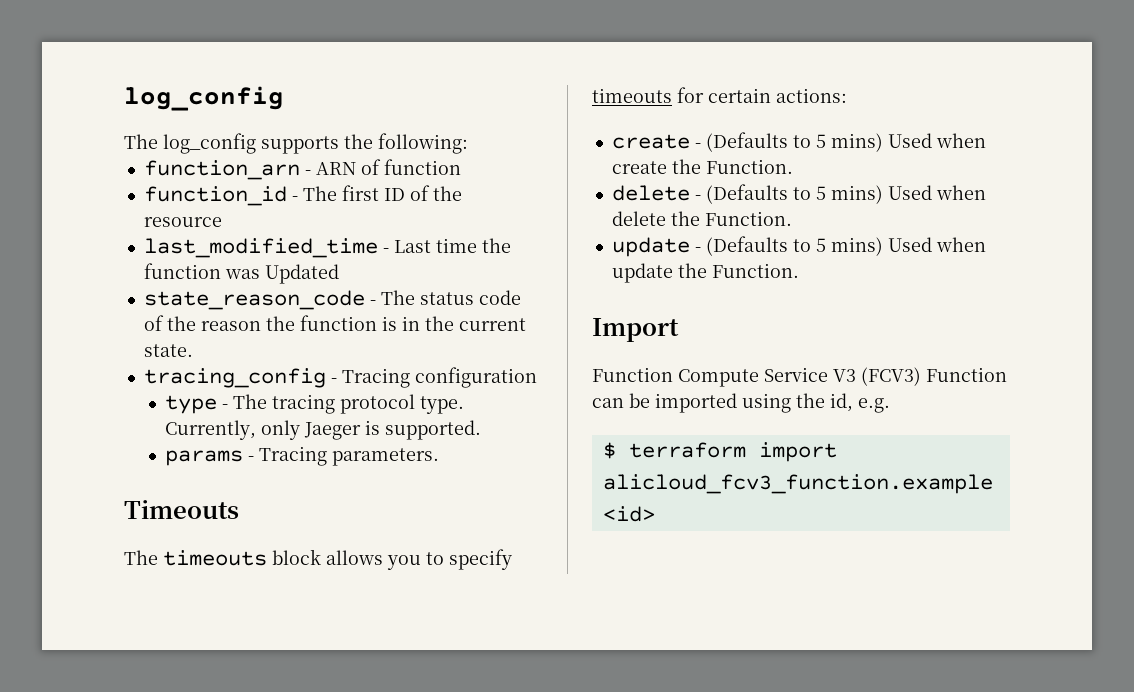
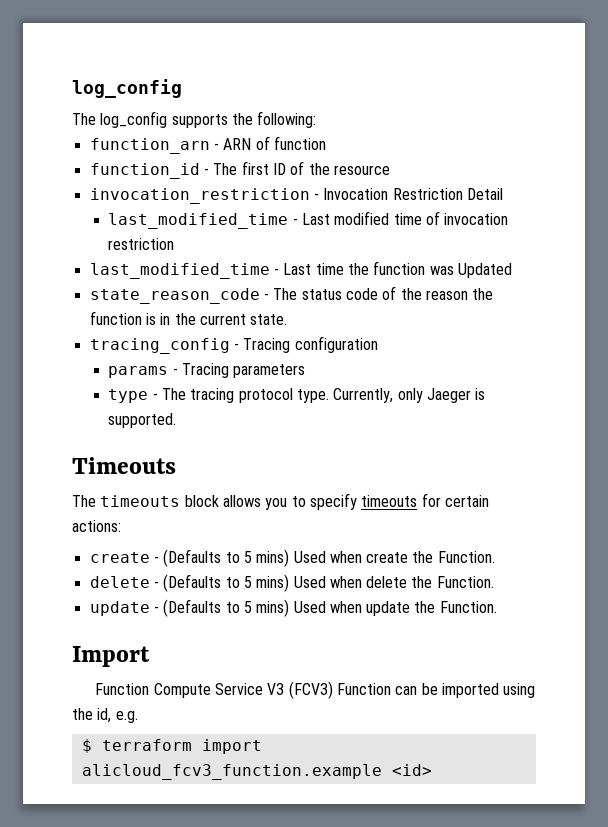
+ invocation_restriction - Invocation Restriction Detail
+ last_modified_time - Last modified time of invocation restriction
+ params - Tracing parameters
- params - Tracing parameters.

